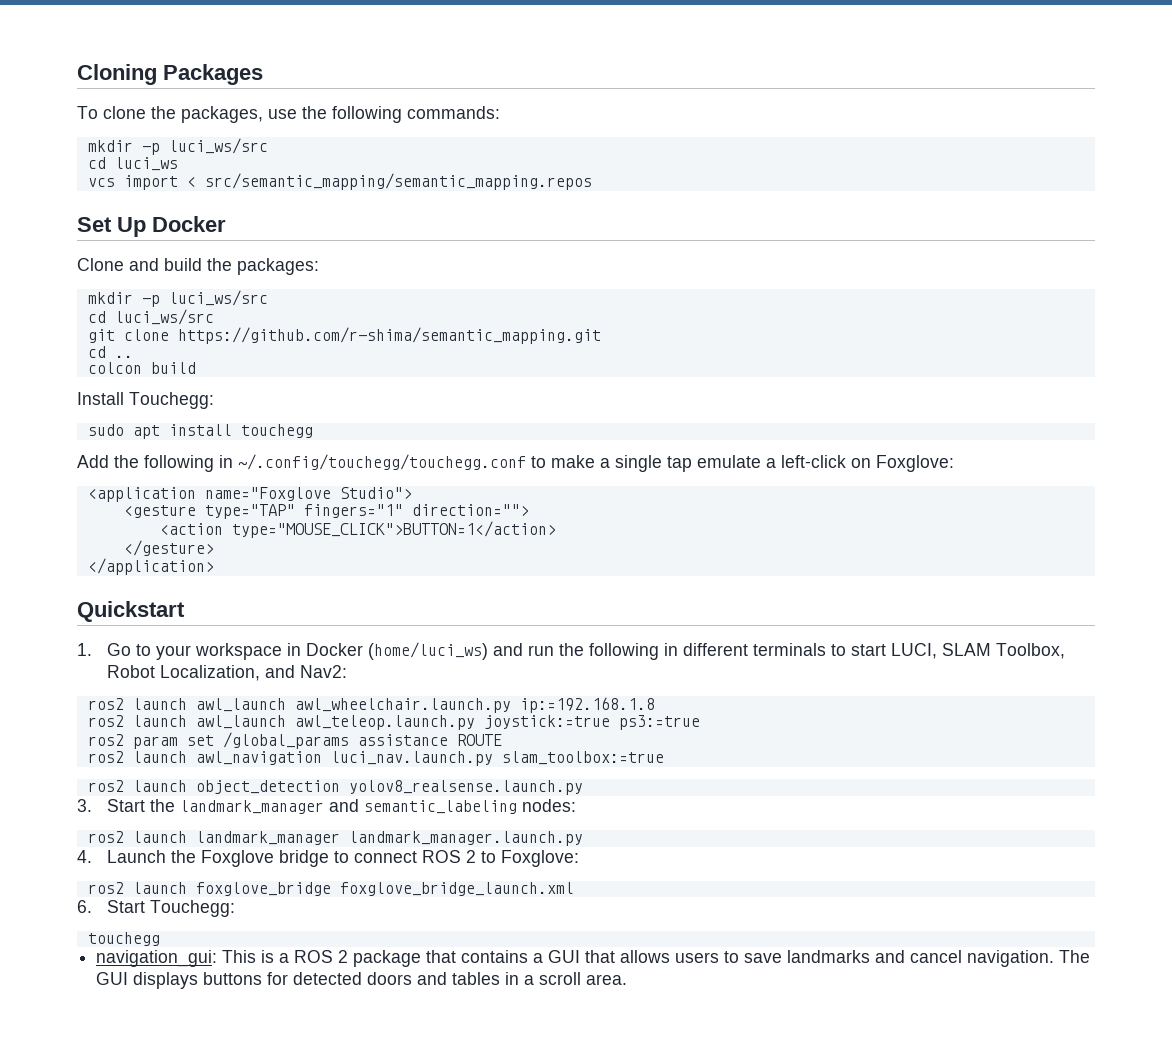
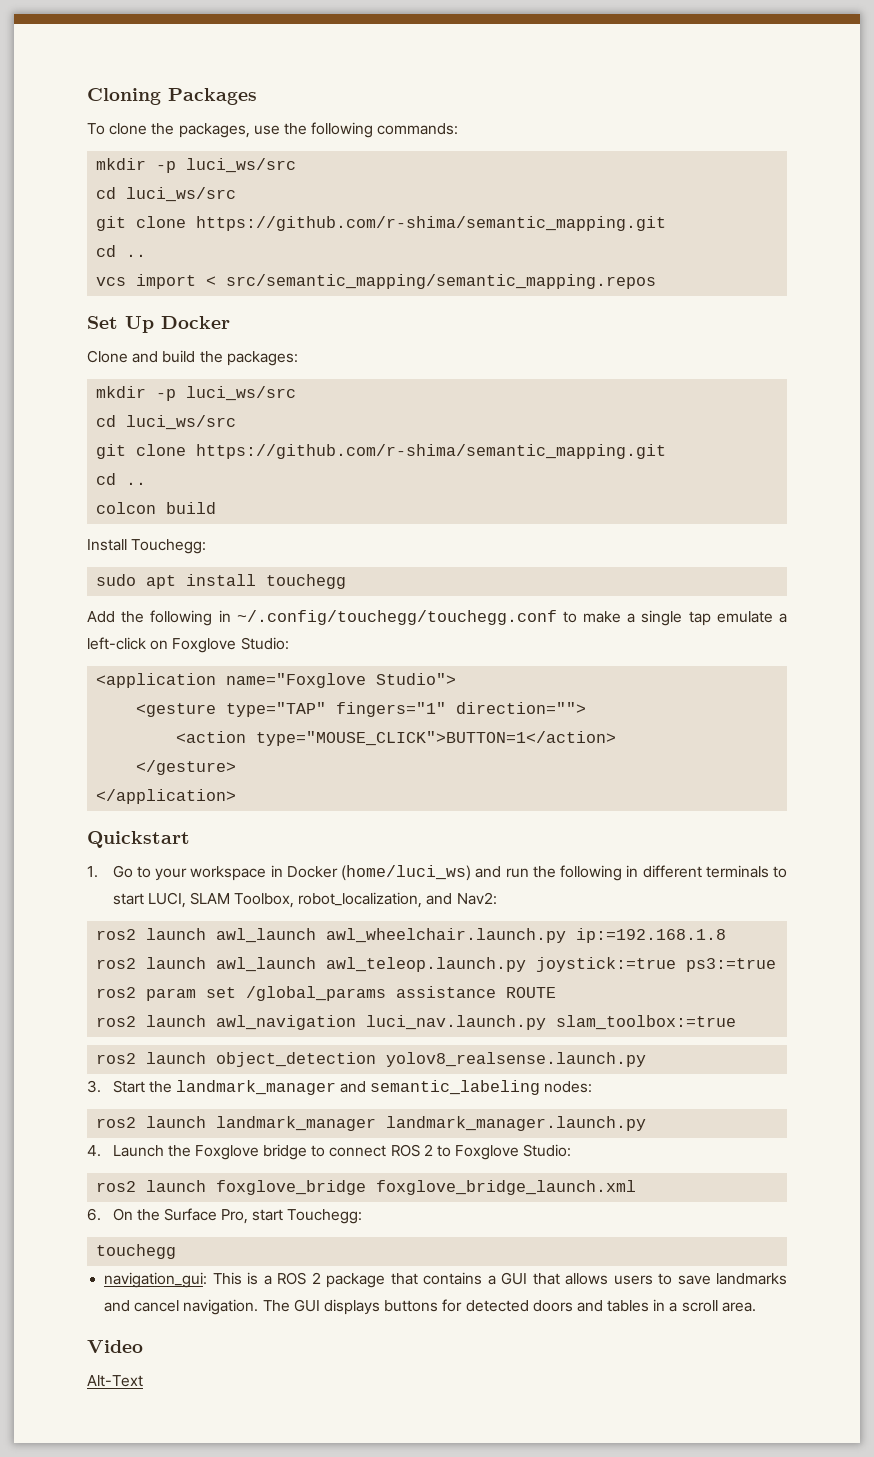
  To clone the packages, use the following commands:
  mkdir -p luci_ws/src
- cd luci_ws
+ cd luci_ws/src
+ git clone https://github.com/r-shima/semantic_mapping.git
+ cd ..
- Add the following in ~/.config/touchegg/touchegg.conf to make a single tap emulate a left-click on Foxglove:
+ Add the following in ~/.config/touchegg/touchegg.conf to make a single tap emulate a left-click on Foxglove Studio:
- 1. Go to your workspace in Docker (home/luci_ws) and run the following in different terminals to start LUCI, SLAM Toolbox, Robot Localization, and Nav2:
+ 1. Go to your workspace in Docker (home/luci_ws) and run the following in different terminals to start LUCI, SLAM Toolbox, robot_localization, and Nav2:
- 4. Launch the Foxglove bridge to connect ROS 2 to Foxglove:
+ 4. Launch the Foxglove bridge to connect ROS 2 to Foxglove Studio:
- 6. Start Touchegg:
+ 6. On the Surface Pro, start Touchegg:
+ Video
+ Alt-Text

